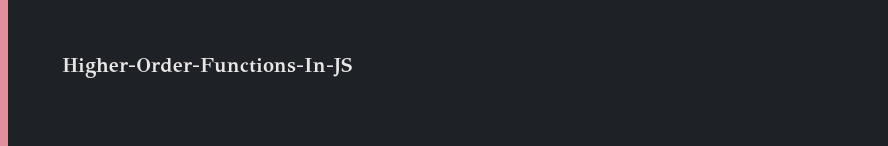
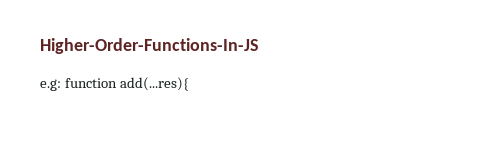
+ e.g: function add(...res){

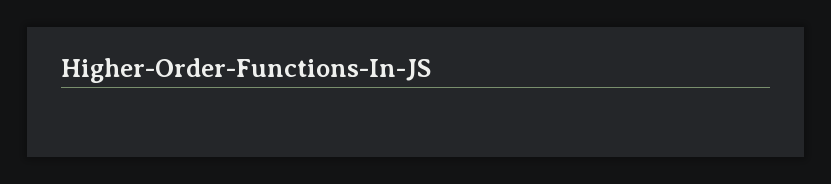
- e.g: function add(...res){

